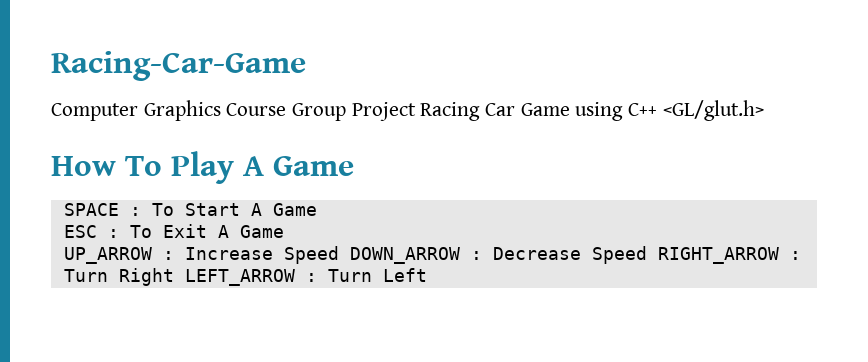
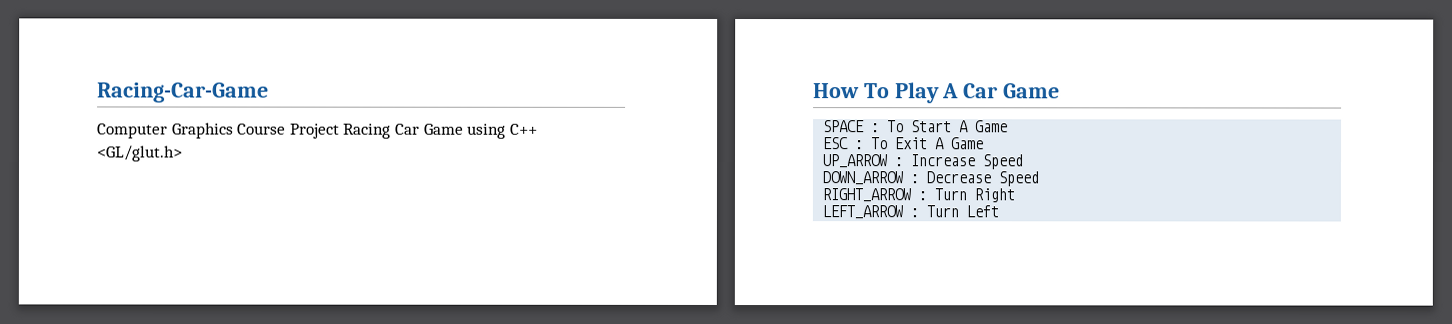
- Computer Graphics Course Group Project Racing Car Game using C++ <GL/glut.h>
+ Computer Graphics Course Project Racing Car Game using C++ <GL/glut.h>
- How To Play A Game
+ How To Play A Car Game
- UP_ARROW : Increase Speed DOWN_ARROW : Decrease Speed RIGHT_ARROW : Turn Right LEFT_ARROW : Turn Left
+ UP_ARROW : Increase Speed
+ DOWN_ARROW : Decrease Speed
+ RIGHT_ARROW : Turn Right
+ LEFT_ARROW : Turn Left

